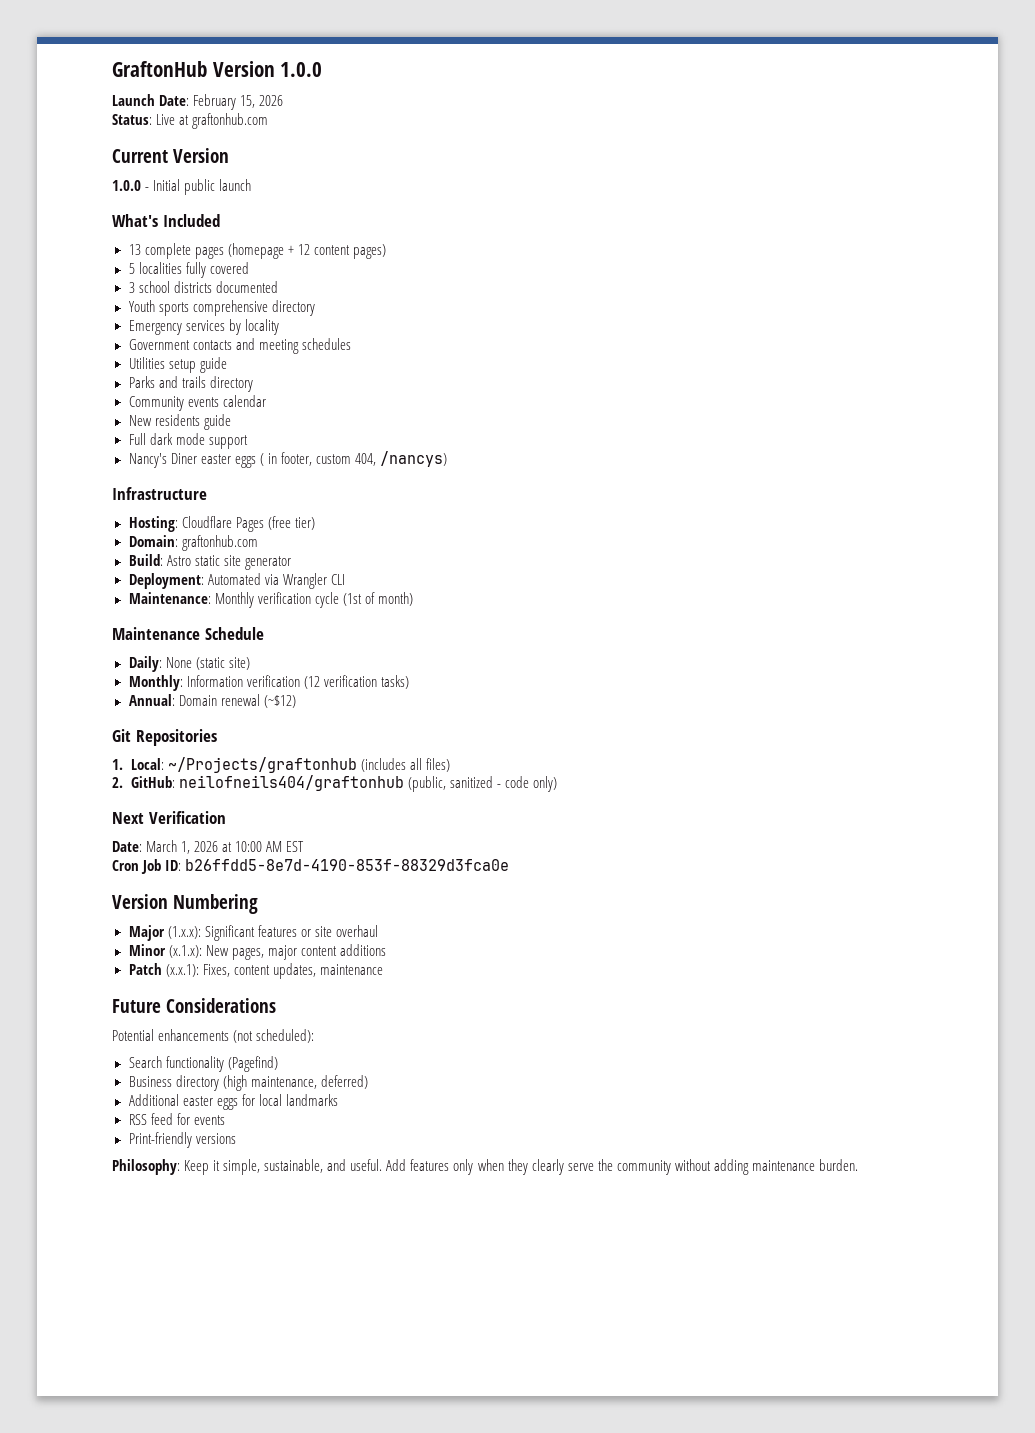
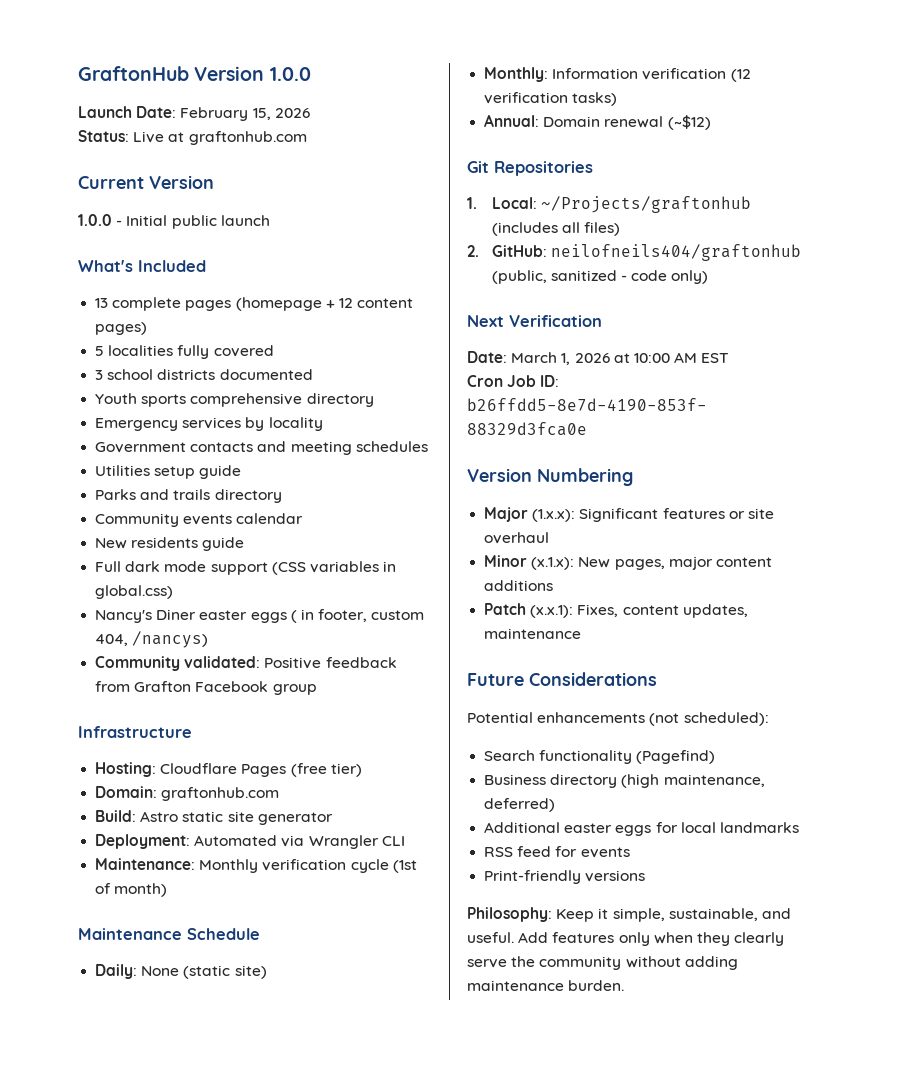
- Full dark mode support
+ Full dark mode support (CSS variables in global.css)
+ Community validated: Positive feedback from Grafton Facebook group

